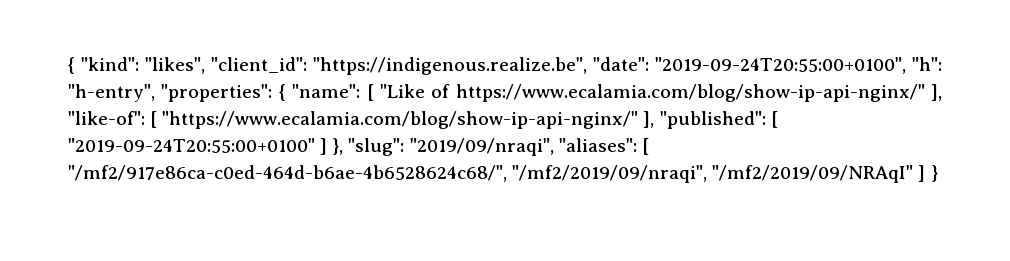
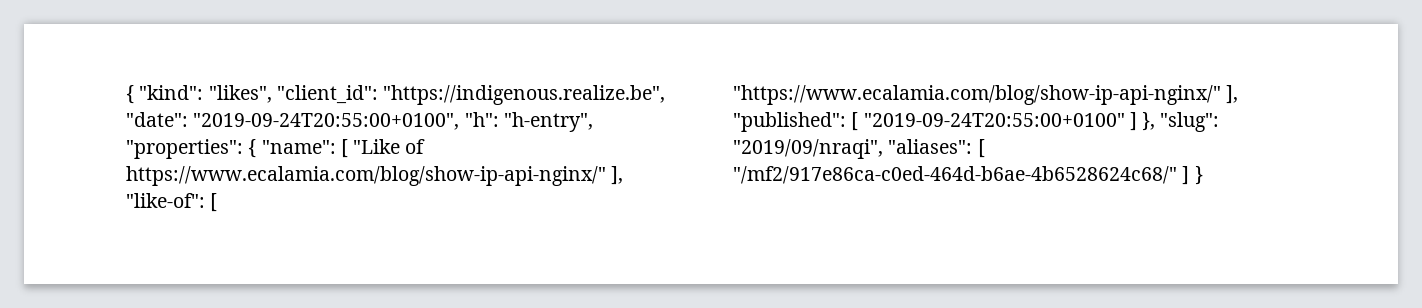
- { "kind": "likes", "client_id": "https://indigenous.realize.be", "date": "2019-09-24T20:55:00+0100", "h": "h-entry", "properties": { "name": [ "Like of https://www.ecalamia.com/blog/show-ip-api-nginx/" ], "like-of": [ "https://www.ecalamia.com/blog/show-ip-api-nginx/" ], "published": [ "2019-09-24T20:55:00+0100" ] }, "slug": "2019/09/nraqi", "aliases": [ "/mf2/917e86ca-c0ed-464d-b6ae-4b6528624c68/", "/mf2/2019/09/nraqi", "/mf2/2019/09/NRAqI" ] }
+ { "kind": "likes", "client_id": "https://indigenous.realize.be", "date": "2019-09-24T20:55:00+0100", "h": "h-entry", "properties": { "name": [ "Like of https://www.ecalamia.com/blog/show-ip-api-nginx/" ], "like-of": [ "https://www.ecalamia.com/blog/show-ip-api-nginx/" ], "published": [ "2019-09-24T20:55:00+0100" ] }, "slug": "2019/09/nraqi", "aliases": [ "/mf2/917e86ca-c0ed-464d-b6ae-4b6528624c68/" ] }

